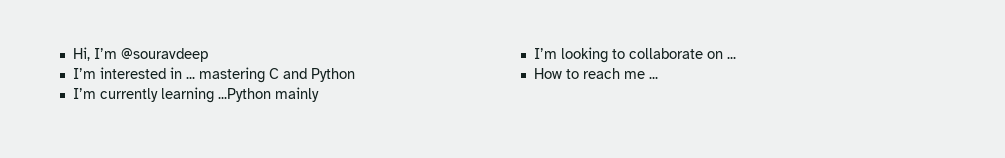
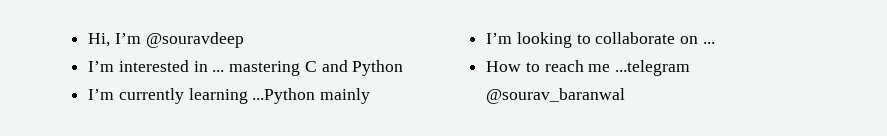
- How to reach me ...
+ How to reach me ...telegram @sourav_baranwal

